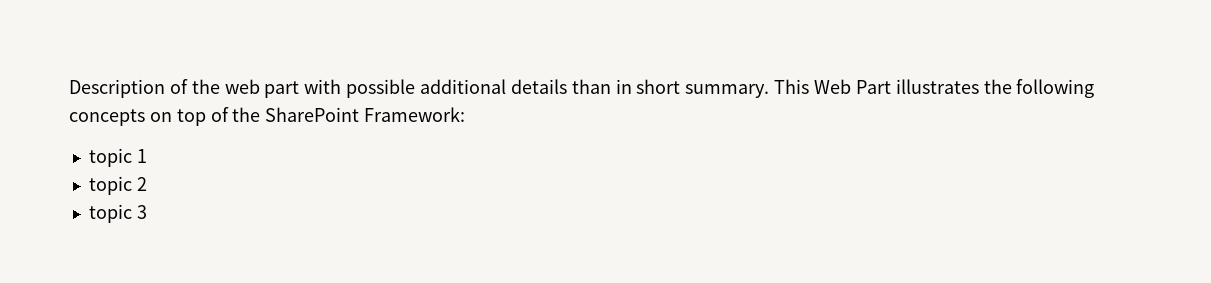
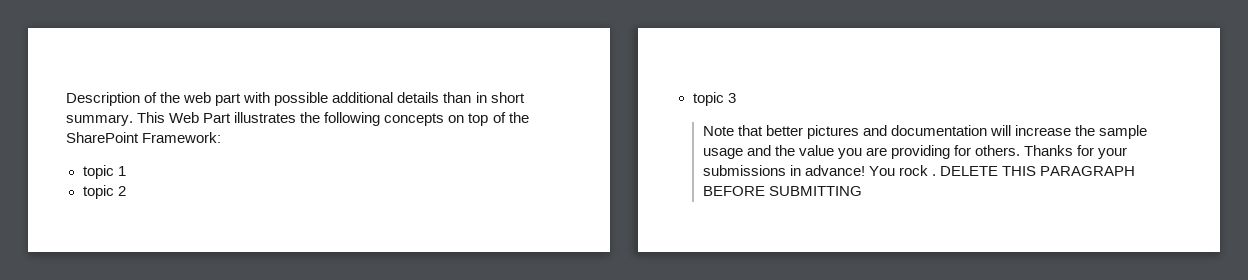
+ Note that better pictures and documentation will increase the sample usage and the value you are providing for others. Thanks for your submissions in advance! You rock . DELETE THIS PARAGRAPH BEFORE SUBMITTING

